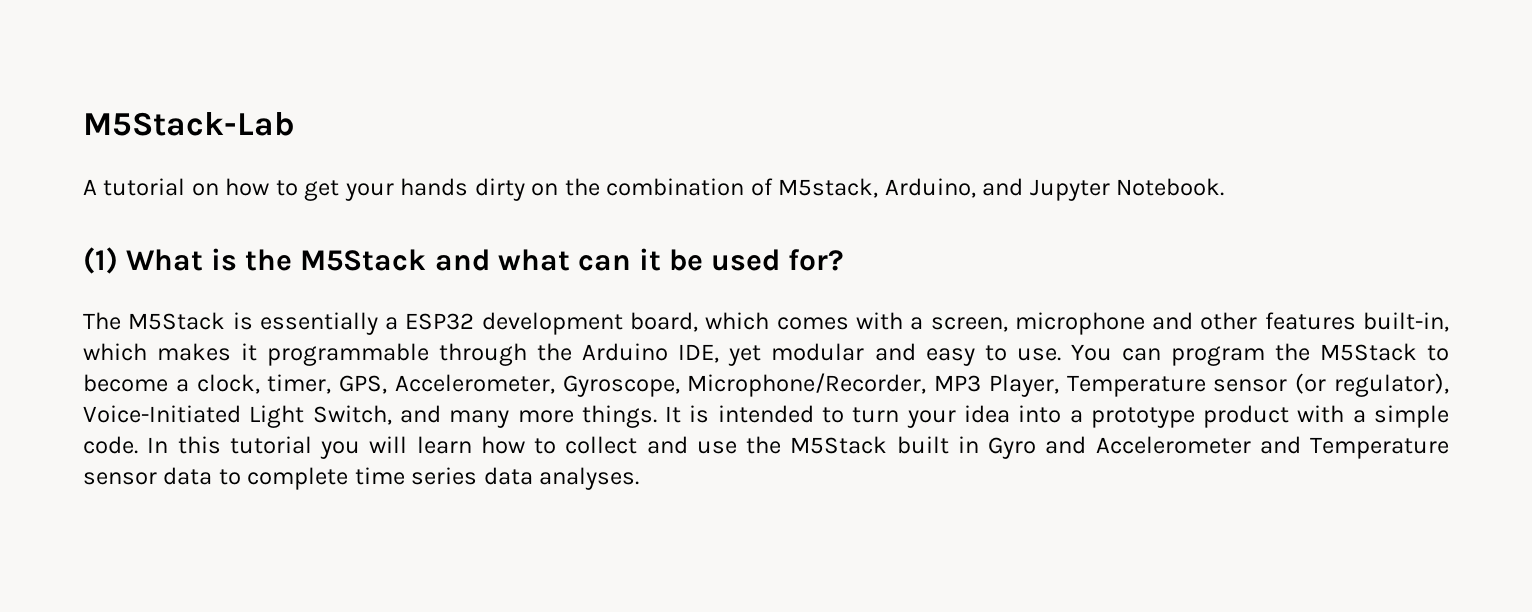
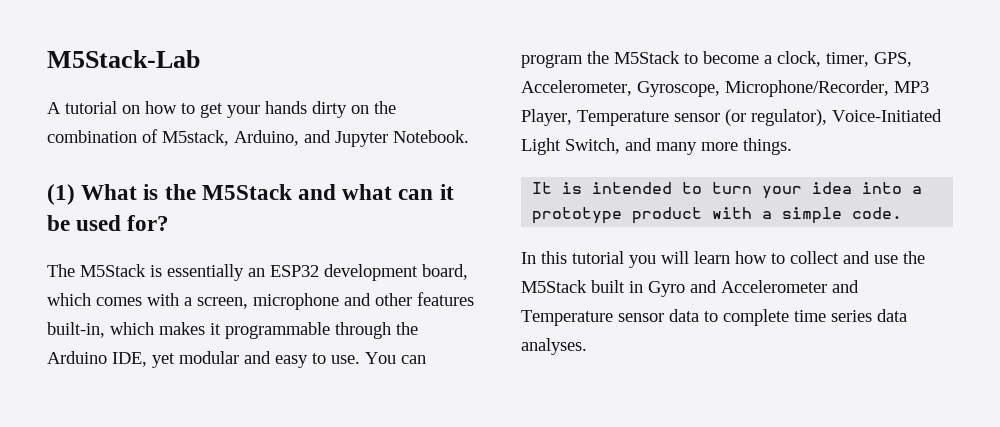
- The M5Stack is essentially a ESP32 development board, which comes with a screen, microphone and other features built-in, which makes it programmable through the Arduino IDE, yet modular and easy to use.
+ The M5Stack is essentially an ESP32 development board, which comes with a screen, microphone and other features built-in, which makes it programmable through the Arduino IDE, yet modular and easy to use.
- You can program the M5Stack to become a clock, timer, GPS, Accelerometer, Gyroscope, Microphone/Recorder, MP3 Player, Temperature sensor (or regulator), Voice-Initiated Light Switch, and many more things. It is intended to turn your idea into a prototype product with a simple code. In this tutorial you will learn how to collect and use the M5Stack built in Gyro and Accelerometer and Temperature sensor data to complete time series data analyses.
+ You can program the M5Stack to become a clock, timer, GPS, Accelerometer, Gyroscope, Microphone/Recorder, MP3 Player, Temperature sensor (or regulator), Voice-Initiated Light Switch, and many more things.
+ It is intended to turn your idea into a prototype product with a simple code.
+ In this tutorial you will learn how to collect and use the M5Stack built in Gyro and Accelerometer and Temperature sensor data to complete time series data analyses.

